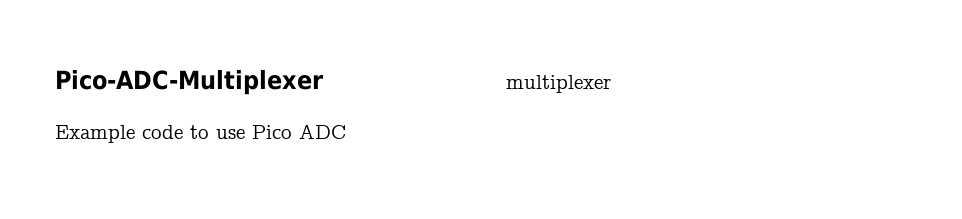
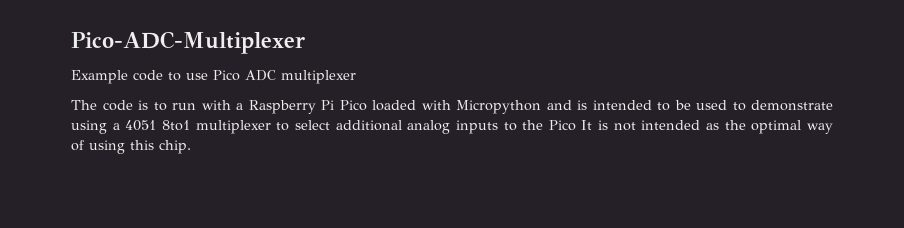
+ The code is to run with a Raspberry Pi Pico loaded with Micropython and is intended to be used to demonstrate using a 4051 8to1 multiplexer to select additional analog inputs to the Pico It is not intended as the optimal way of using this chip.

